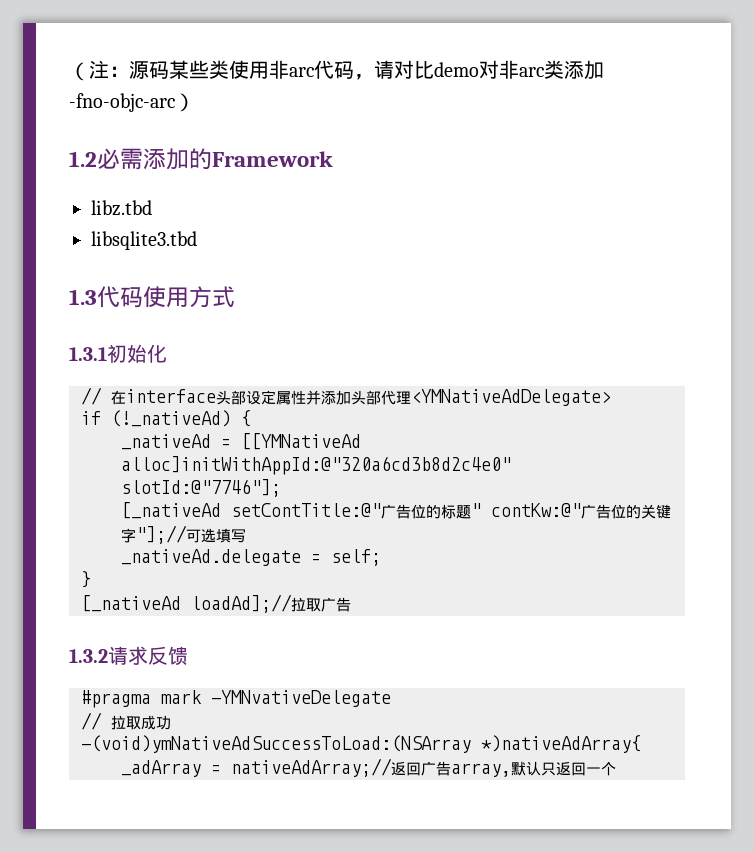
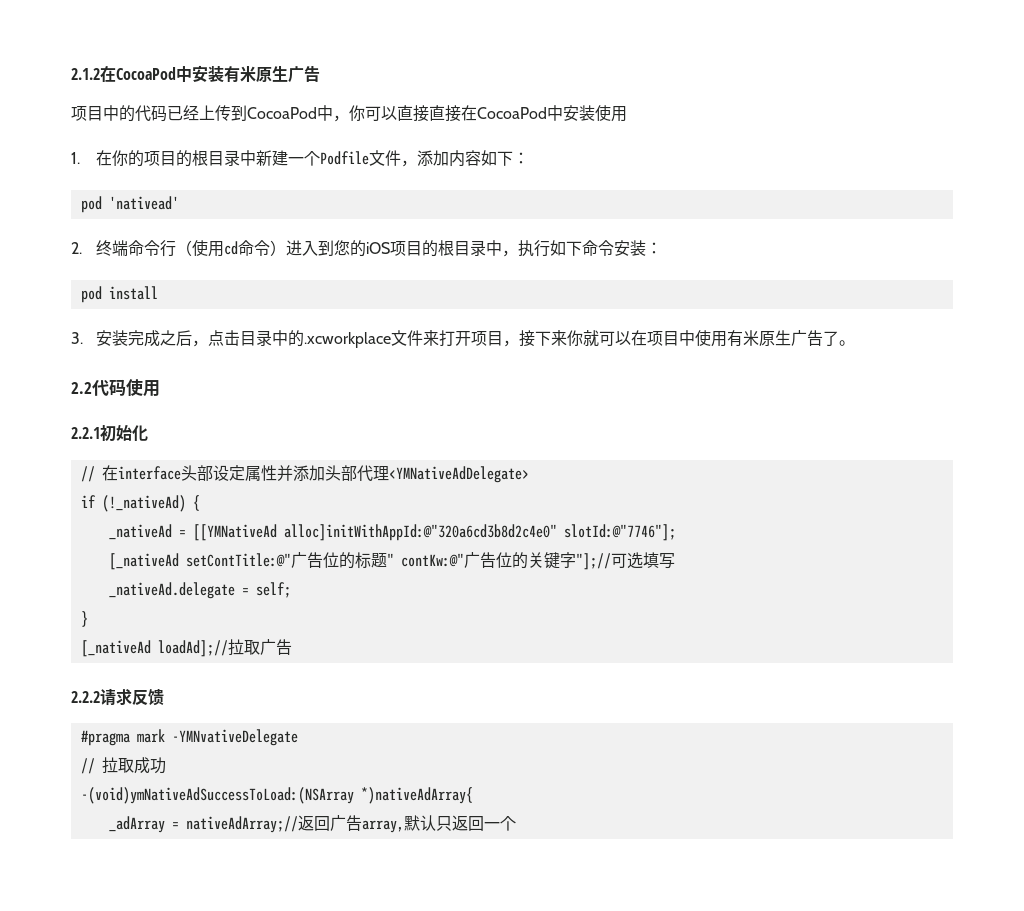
- （注：源码某些类使用非arc代码，请对比demo对非arc类添加-fno-objc-arc）
- 1.2必需添加的Framework
- libz.tbd
- libsqlite3.tbd
- 1.3代码使用方式
- 1.3.1初始化
+ 2.1.2在CocoaPod中安装有米原生广告
+ 项目中的代码已经上传到CocoaPod中，你可以直接直接在CocoaPod中安装使用
+ 1.在你的项目的根目录中新建一个Podfile文件，添加内容如下：
+ pod 'nativead'
+ 2.终端命令行（使用cd命令）进入到您的iOS项目的根目录中，执行如下命令安装：
+ pod install
+ 3.安装完成之后，点击目录中的.xcworkplace文件来打开项目，接下来你就可以在项目中使用有米原生广告了。
+ 2.2代码使用
+ 2.2.1初始化
- 1.3.2请求反馈
+ 2.2.2请求反馈

